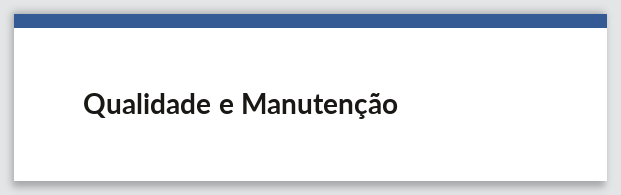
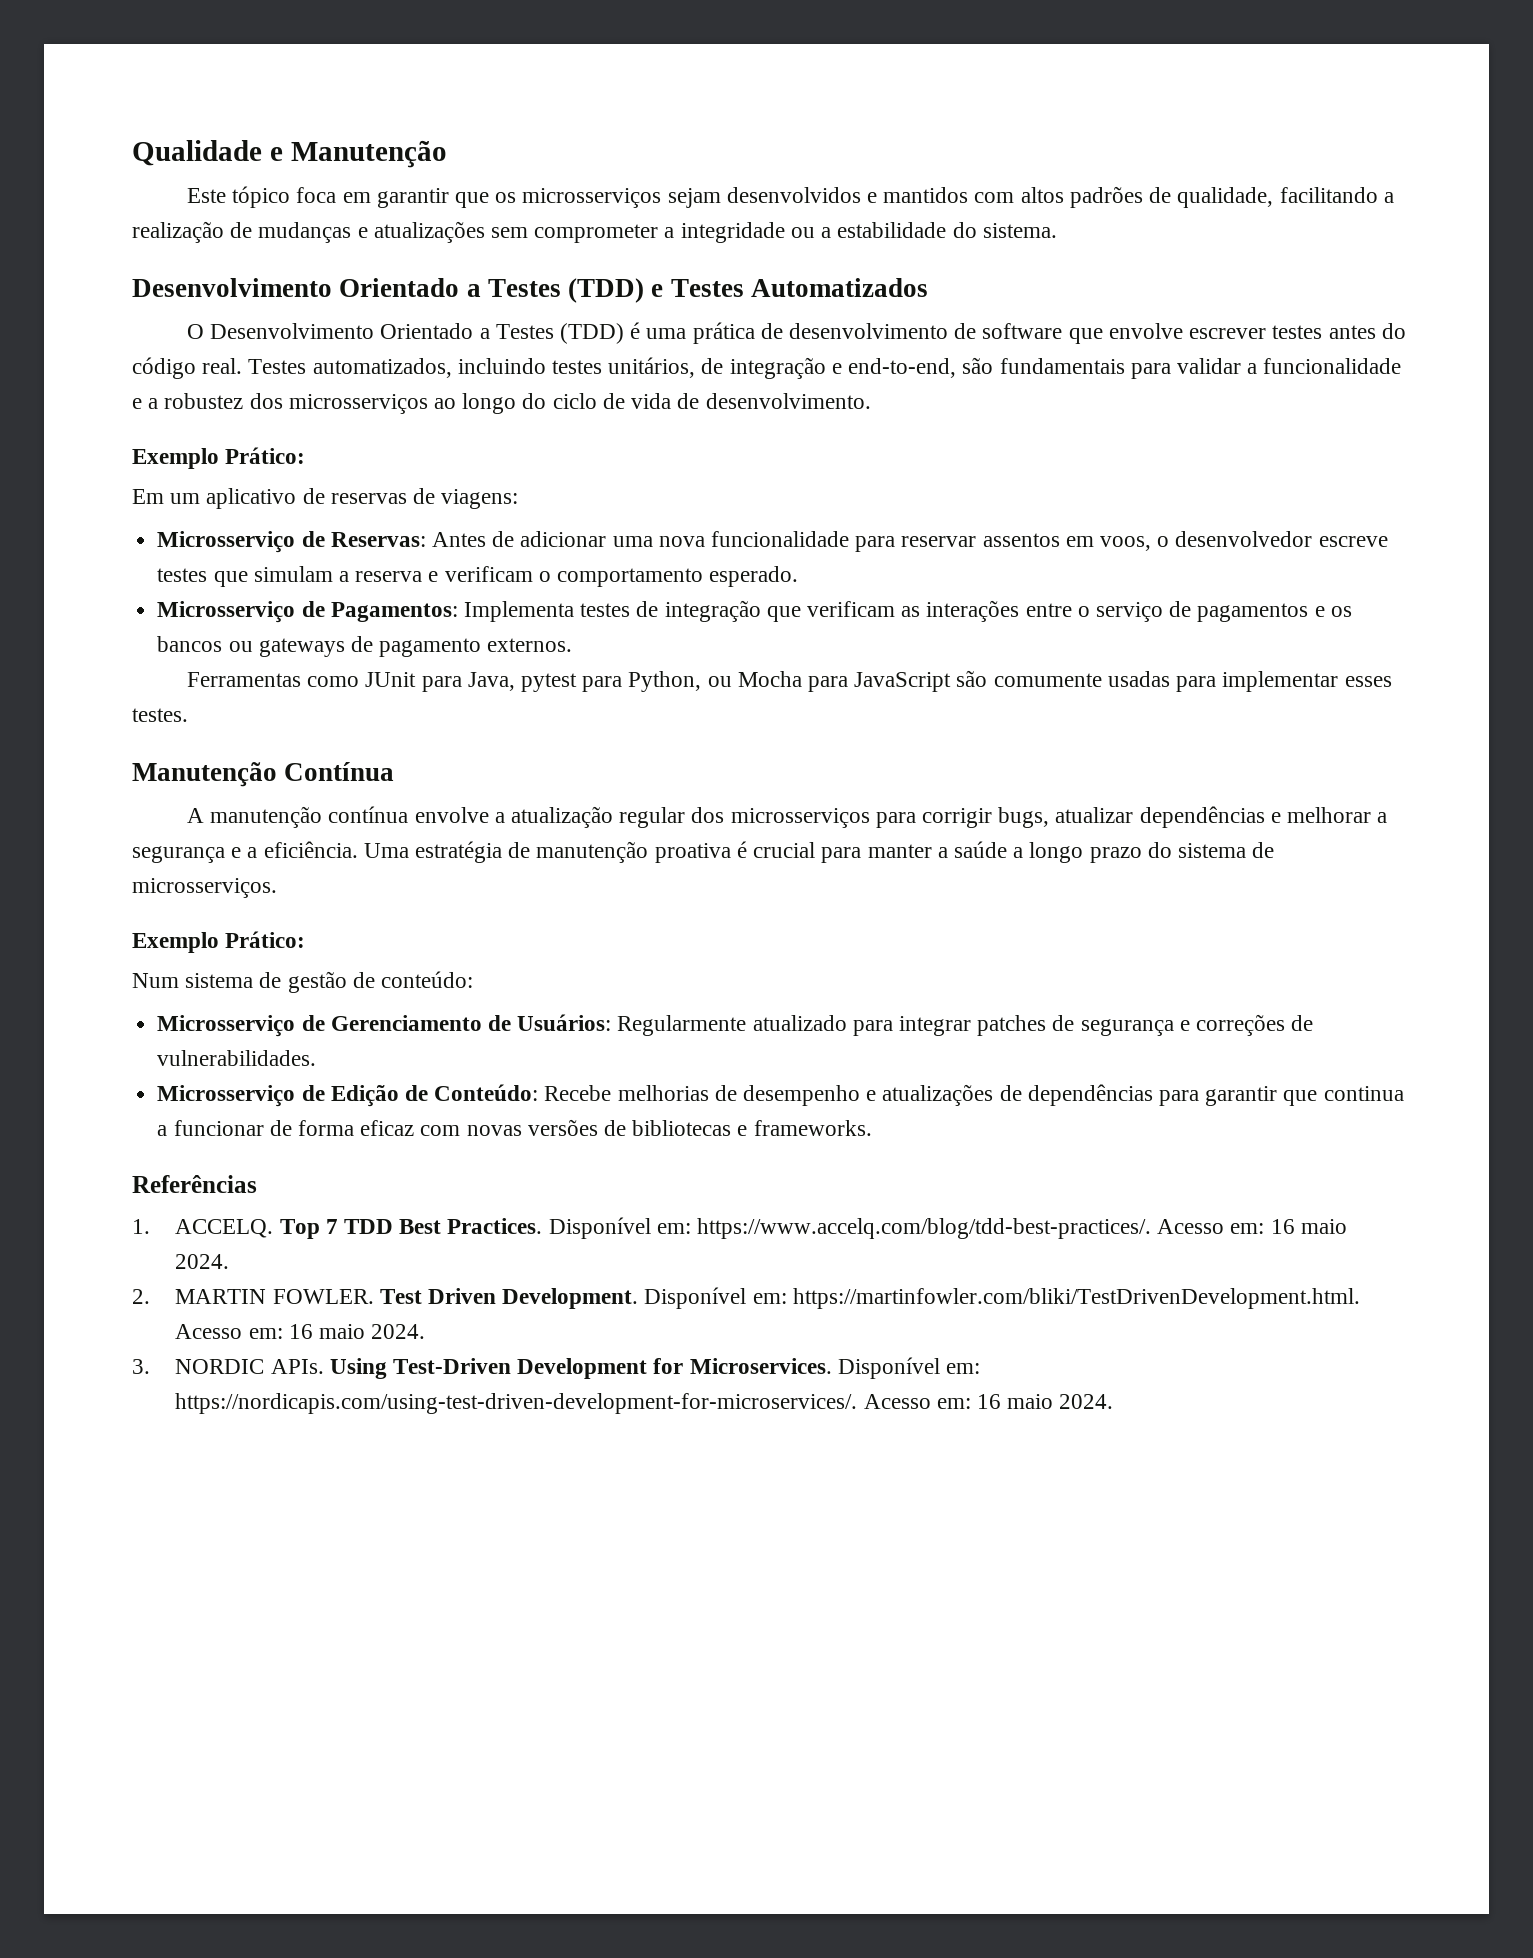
+ Este tópico foca em garantir que os microsserviços sejam desenvolvidos e mantidos com altos padrões de qualidade, facilitando a realização de mudanças e atualizações sem comprometer a integridade ou a estabilidade do sistema.
+ Desenvolvimento Orientado a Testes (TDD) e Testes Automatizados
+ O Desenvolvimento Orientado a Testes (TDD) é uma prática de desenvolvimento de software que envolve escrever testes antes do código real. Testes automatizados, incluindo testes unitários, de integração e end-to-end, são fundamentais para validar a funcionalidade e a robustez dos microsserviços ao longo do ciclo de vida de desenvolvimento.
+ Exemplo Prático:
+ Em um aplicativo de reservas de viagens:
+ Microsserviço de Reservas: Antes de adicionar uma nova funcionalidade para reservar assentos em voos, o desenvolvedor escreve testes que simulam a reserva e verificam o comportamento esperado.
+ Microsserviço de Pagamentos: Implementa testes de integração que verificam as interações entre o serviço de pagamentos e os bancos ou gateways de pagamento externos.
+ Ferramentas como JUnit para Java, pytest para Python, ou Mocha para JavaScript são comumente usadas para implementar esses testes.
+ Manutenção Contínua
+ A manutenção contínua envolve a atualização regular dos microsserviços para corrigir bugs, atualizar dependências e melhorar a segurança e a eficiência. Uma estratégia de manutenção proativa é crucial para manter a saúde a longo prazo do sistema de microsserviços.
+ Exemplo Prático:
+ Num sistema de gestão de conteúdo:
+ Microsserviço de Gerenciamento de Usuários: Regularmente atualizado para integrar patches de segurança e correções de vulnerabilidades.
+ Microsserviço de Edição de Conteúdo: Recebe melhorias de desempenho e atualizações de dependências para garantir que continua a funcionar de forma eficaz com novas versões de bibliotecas e frameworks.
+ Referências
+ 1. ACCELQ. Top 7 TDD Best Practices. Disponível em: https://www.accelq.com/blog/tdd-best-practices/. Acesso em: 16 maio 2024.
+ 2. MARTIN FOWLER. Test Driven Development. Disponível em: https://martinfowler.com/bliki/TestDrivenDevelopment.html. Acesso em: 16 maio 2024.
+ 3. NORDIC APIs. Using Test-Driven Development for Microservices. Disponível em: https://nordicapis.com/using-test-driven-development-for-microservices/. Acesso em: 16 maio 2024.

